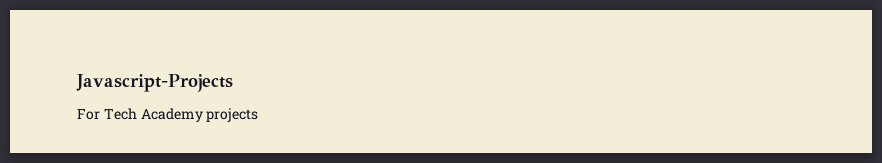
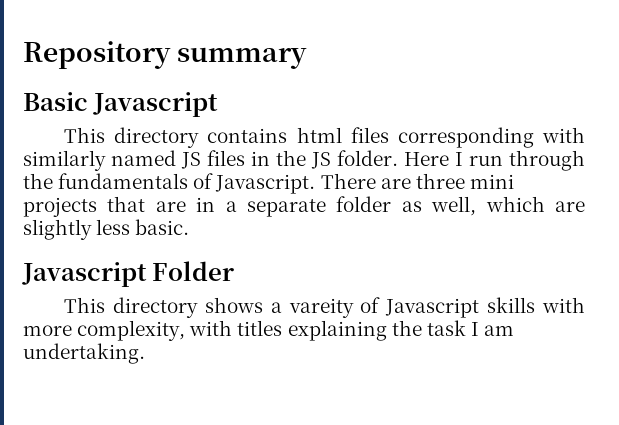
- Javascript-Projects
- For Tech Academy projects
+ Repository summary
+ Basic Javascript
+ This directory contains html files corresponding with similarly named JS files in the JS folder. Here I run through the fundamentals of Javascript. There are three mini projects that are in a separate folder as well, which are slightly less basic.
+ Javascript Folder
+ This directory shows a vareity of Javascript skills with more complexity, with titles explaining the task I am undertaking.

